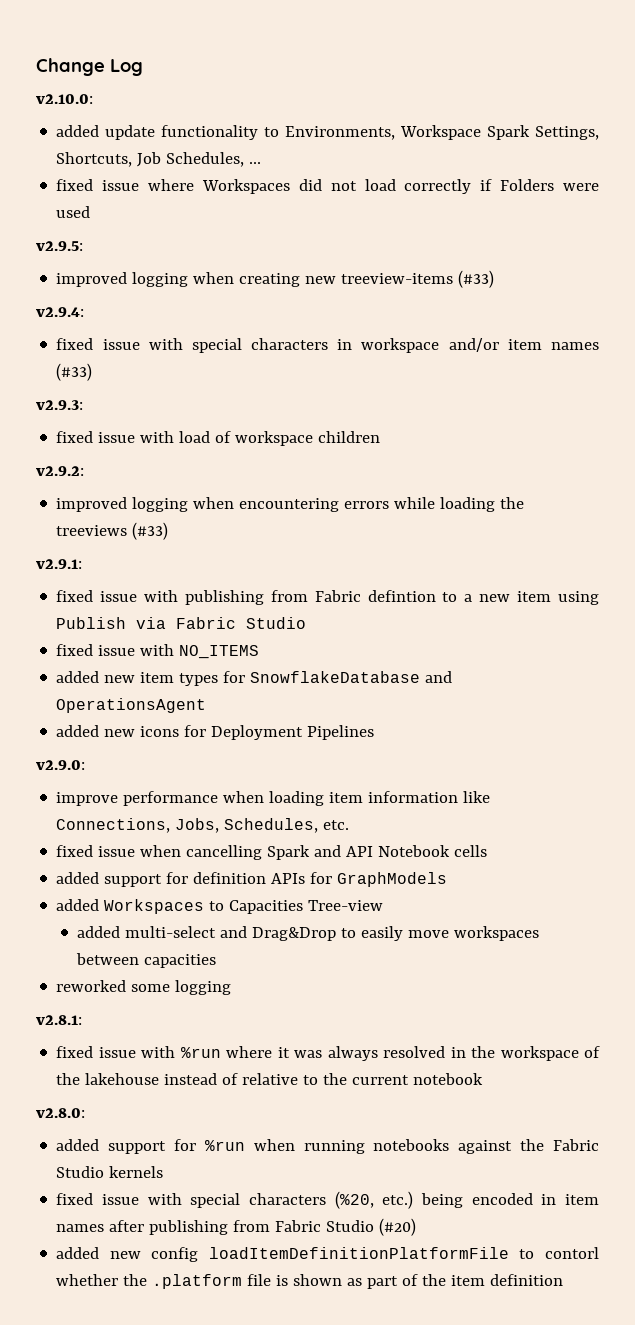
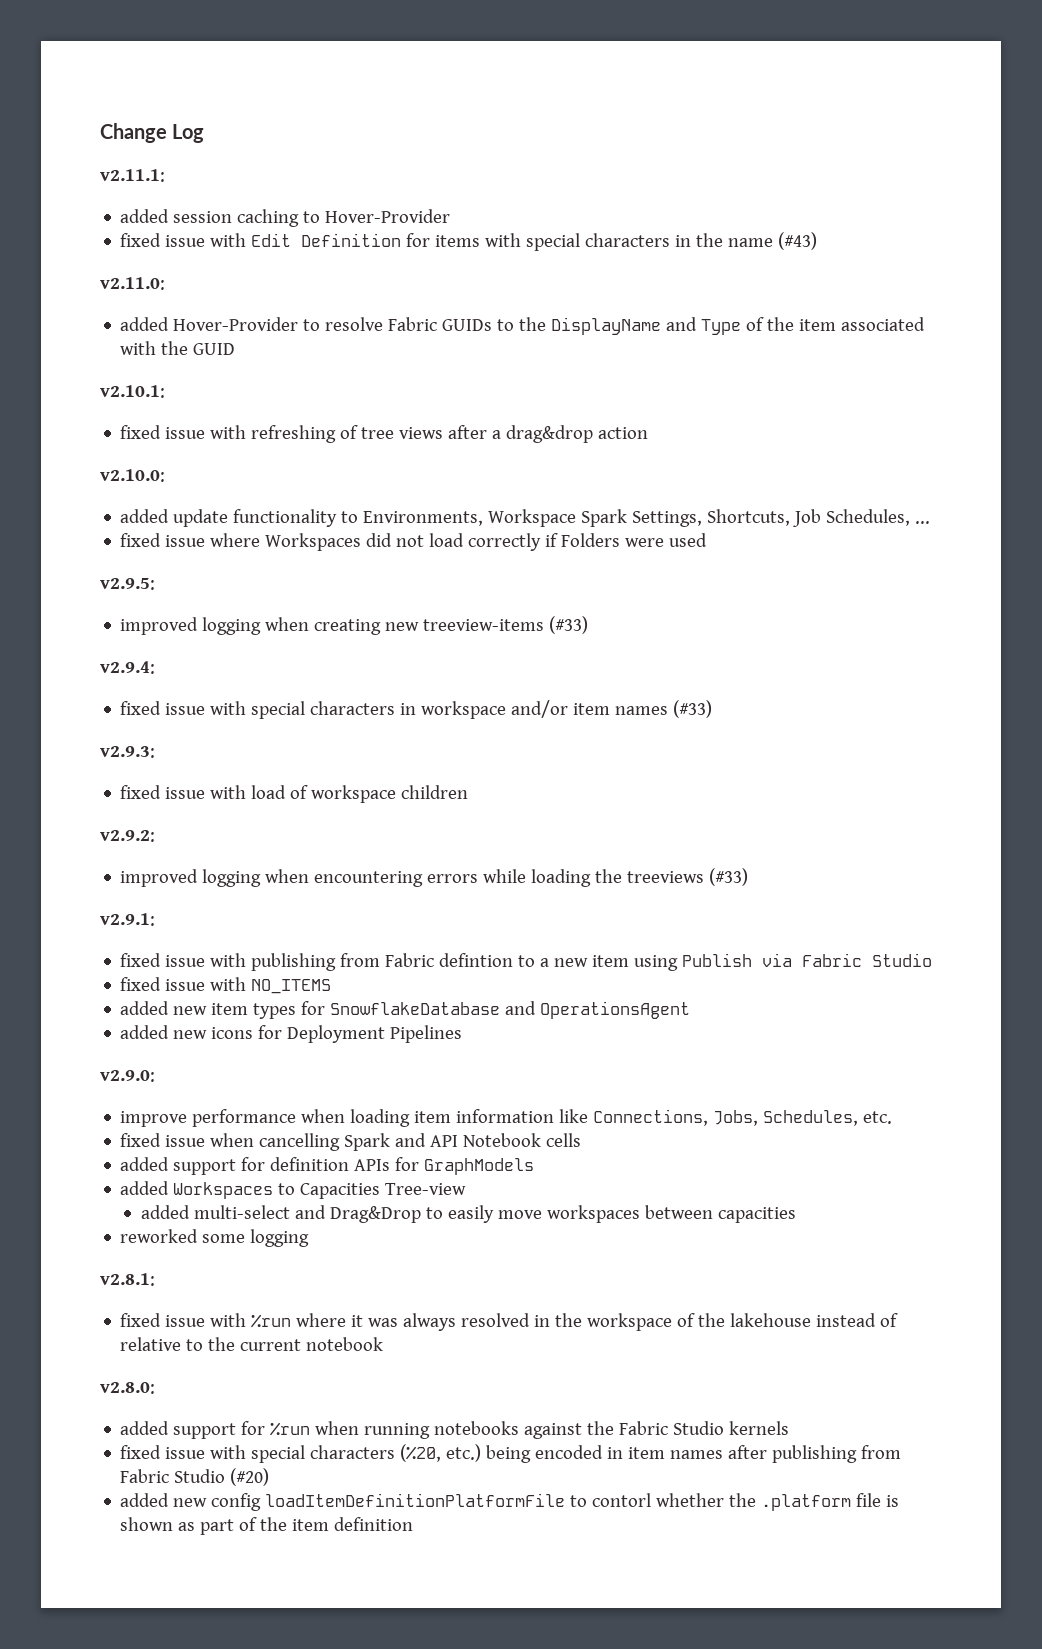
+ v2.11.1:
+ added session caching to Hover-Provider
+ fixed issue with Edit Definition for items with special characters in the name (#43)
+ v2.11.0:
+ added Hover-Provider to resolve Fabric GUIDs to the DisplayName and Type of the item associated with the GUID
+ v2.10.1:
+ fixed issue with refreshing of tree views after a drag&drop action

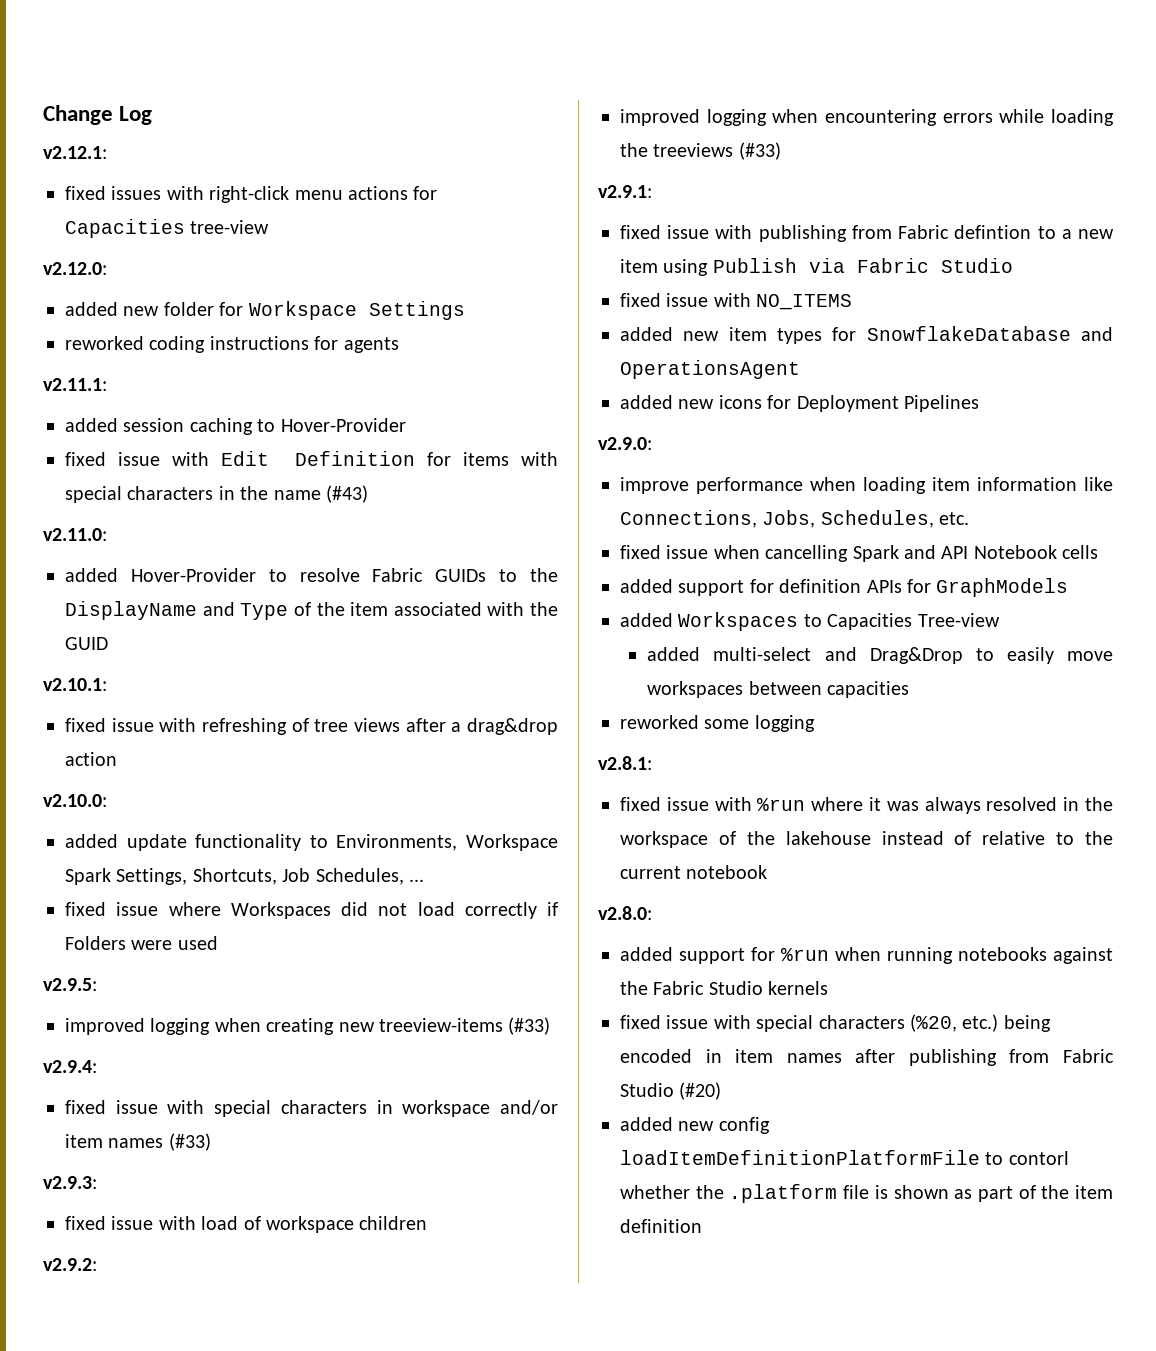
+ v2.12.1:
+ fixed issues with right-click menu actions for Capacities tree-view
+ v2.12.0:
+ added new folder for Workspace Settings
+ reworked coding instructions for agents

